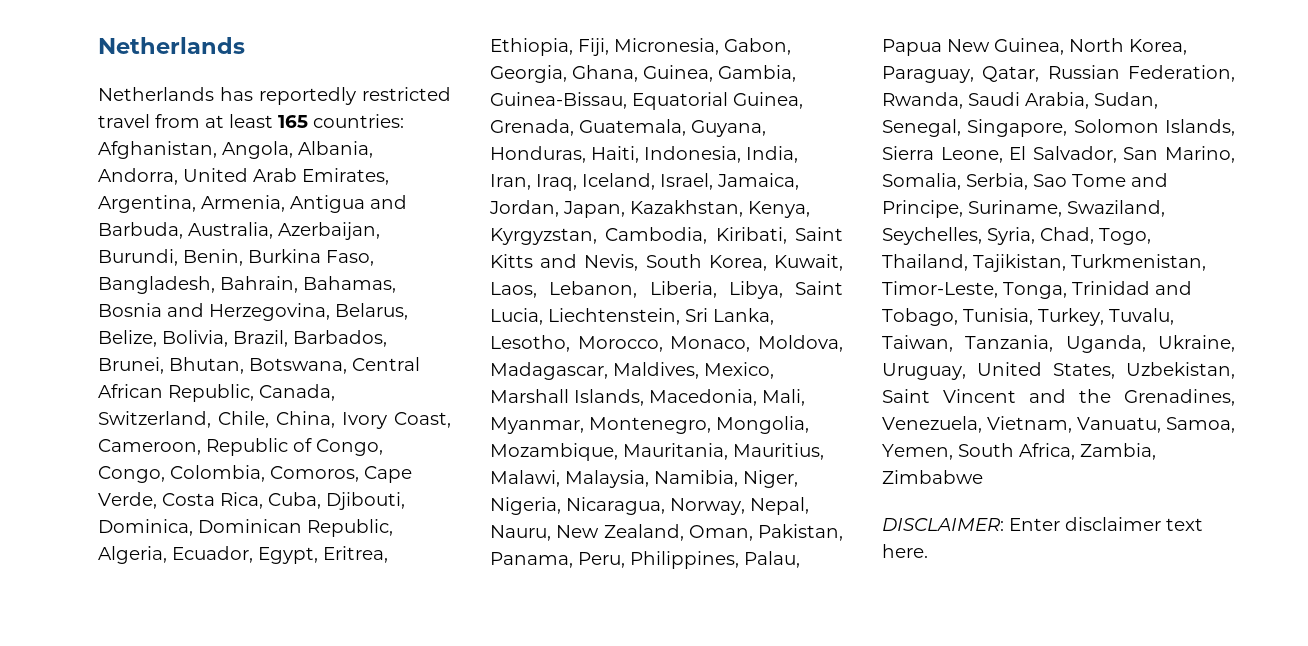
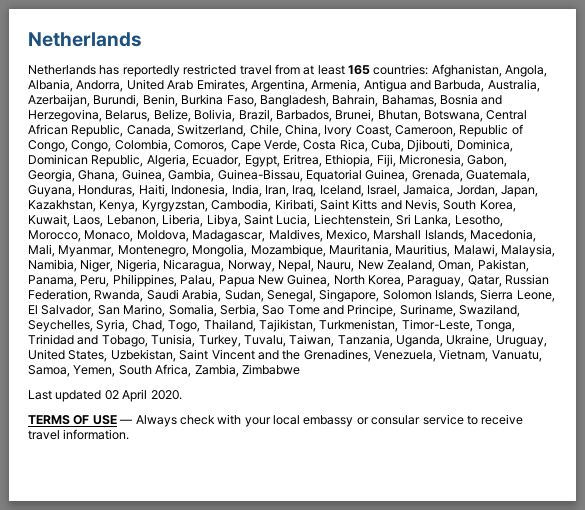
- DISCLAIMER: Enter disclaimer text here.
+ Last updated 02 April 2020.
+ TERMS OF USE — Always check with your local embassy or consular service to receive travel information.

